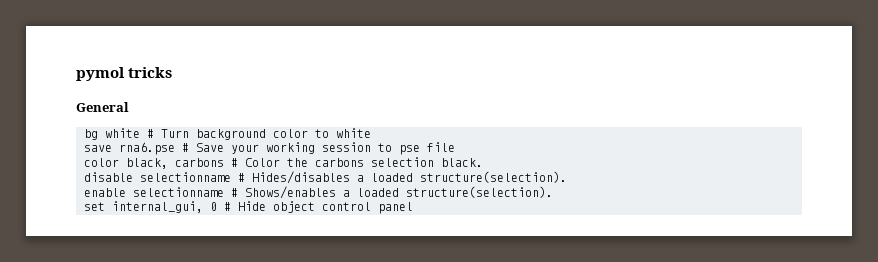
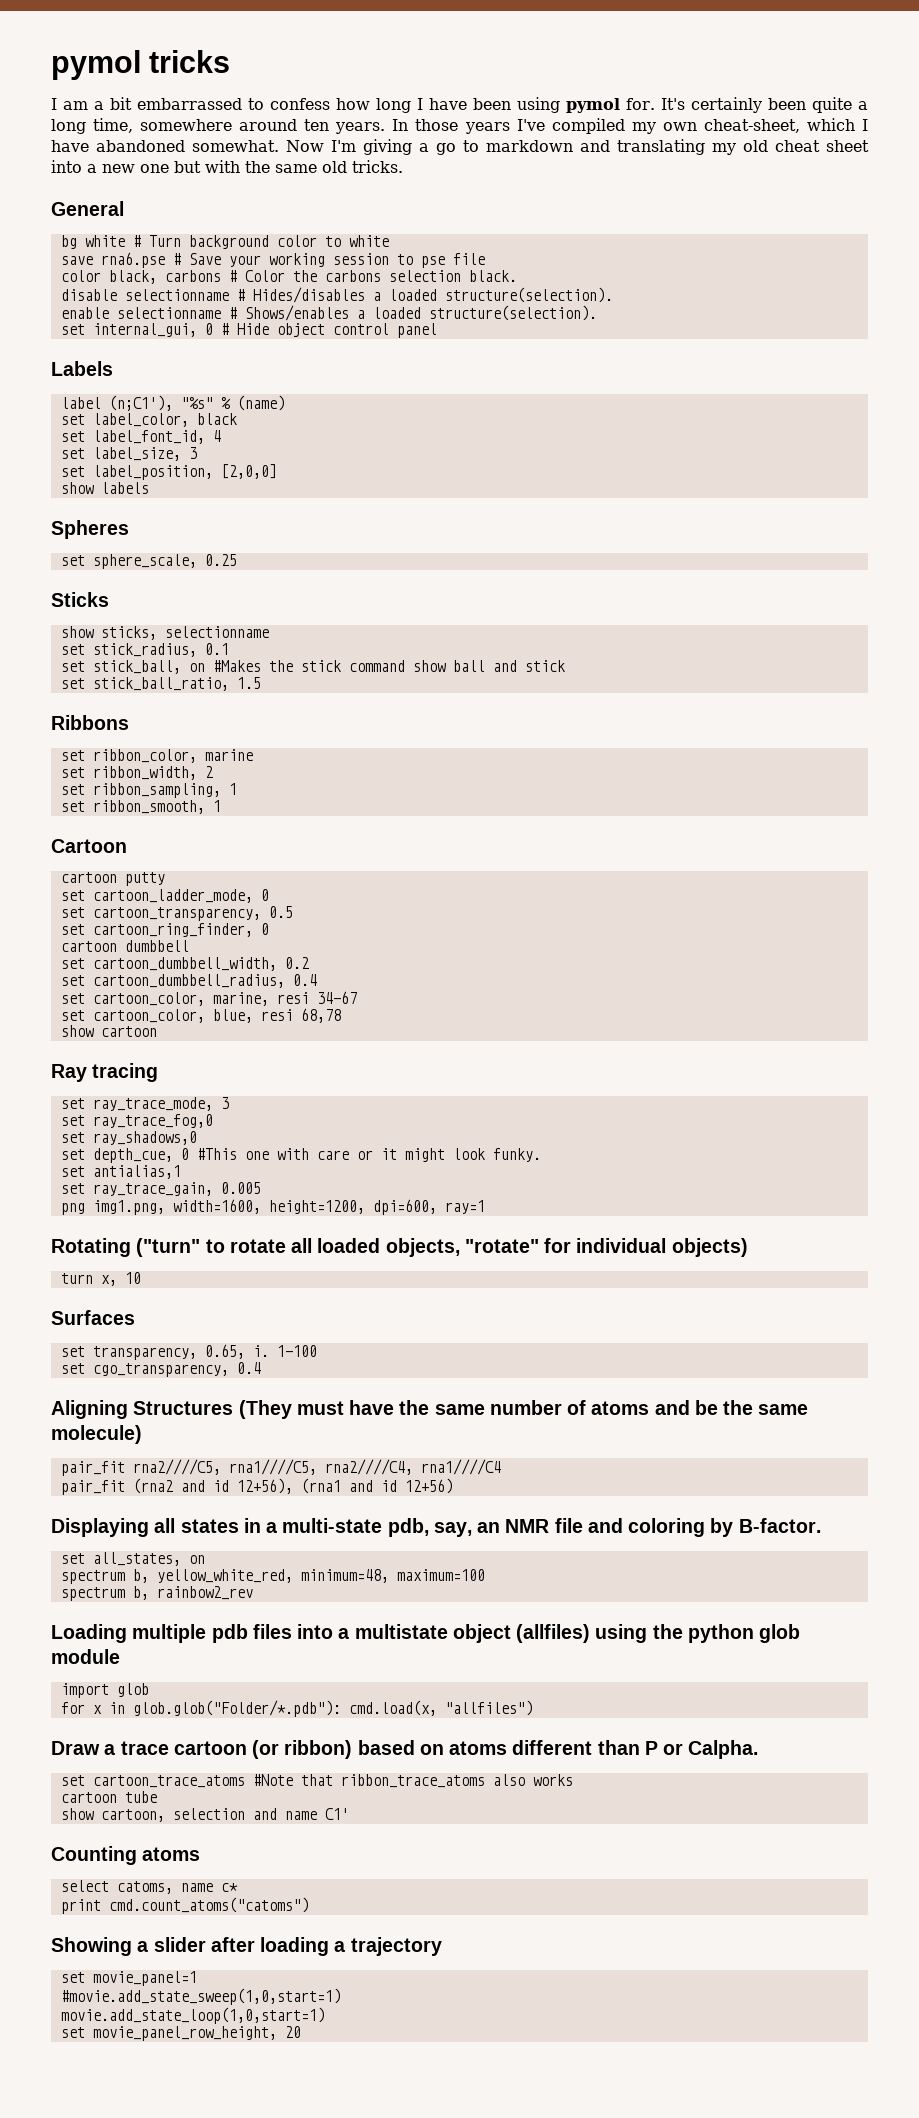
+ I am a bit embarrassed to confess how long I have been using pymol for. It's certainly been quite a long time, somewhere around ten years. In those years I've compiled my own cheat-sheet, which I have abandoned somewhat. Now I'm giving a go to markdown and translating my old cheat sheet into a new one but with the same old tricks.
+ Labels
+ label (n;C1'), "%s" % (name)
+ set label_color, black
+ set label_font_id, 4
+ set label_size, 3
+ set label_position, [2,0,0]
+ show labels
+ Spheres
+ set sphere_scale, 0.25
+ Sticks
+ show sticks, selectionname
+ set stick_radius, 0.1
+ set stick_ball, on #Makes the stick command show ball and stick
+ set stick_ball_ratio, 1.5
+ Ribbons
+ set ribbon_color, marine
+ set ribbon_width, 2
+ set ribbon_sampling, 1
+ set ribbon_smooth, 1
+ Cartoon
+ cartoon putty
+ set cartoon_ladder_mode, 0
+ set cartoon_transparency, 0.5
+ set cartoon_ring_finder, 0
+ cartoon dumbbell
+ set cartoon_dumbbell_width, 0.2
+ set cartoon_dumbbell_radius, 0.4
+ set cartoon_color, marine, resi 34-67
+ set cartoon_color, blue, resi 68,78
+ show cartoon
+ Ray tracing
+ set ray_trace_mode, 3
+ set ray_trace_fog,0
+ set ray_shadows,0
+ set depth_cue, 0 #This one with care or it might look funky.
+ set antialias,1
+ set ray_trace_gain, 0.005
+ png img1.png, width=1600, height=1200, dpi=600, ray=1
+ Rotating ("turn" to rotate all loaded objects, "rotate" for individual objects)
+ turn x, 10
+ Surfaces
+ set transparency, 0.65, i. 1-100
+ set cgo_transparency, 0.4
+ Aligning Structures (They must have the same number of atoms and be the same molecule)
+ pair_fit rna2////C5, rna1////C5, rna2////C4, rna1////C4
+ pair_fit (rna2 and id 12+56), (rna1 and id 12+56)
+ Displaying all states in a multi-state pdb, say, an NMR file and coloring by B-factor.
+ set all_states, on
+ spectrum b, yellow_white_red, minimum=48, maximum=100
+ spectrum b, rainbow2_rev
+ Loading multiple pdb files into a multistate object (allfiles) using the python glob module
+ import glob
+ for x in glob.glob("Folder/*.pdb"): cmd.load(x, "allfiles")
+ Draw a trace cartoon (or ribbon) based on atoms different than P or Calpha.
+ set cartoon_trace_atoms #Note that ribbon_trace_atoms also works
+ cartoon tube
+ show cartoon, selection and name C1'
+ Counting atoms
+ select catoms, name c*
+ print cmd.count_atoms("catoms")
+ Showing a slider after loading a trajectory
+ set movie_panel=1
+ #movie.add_state_sweep(1,0,start=1)
+ movie.add_state_loop(1,0,start=1)
+ set movie_panel_row_height, 20

